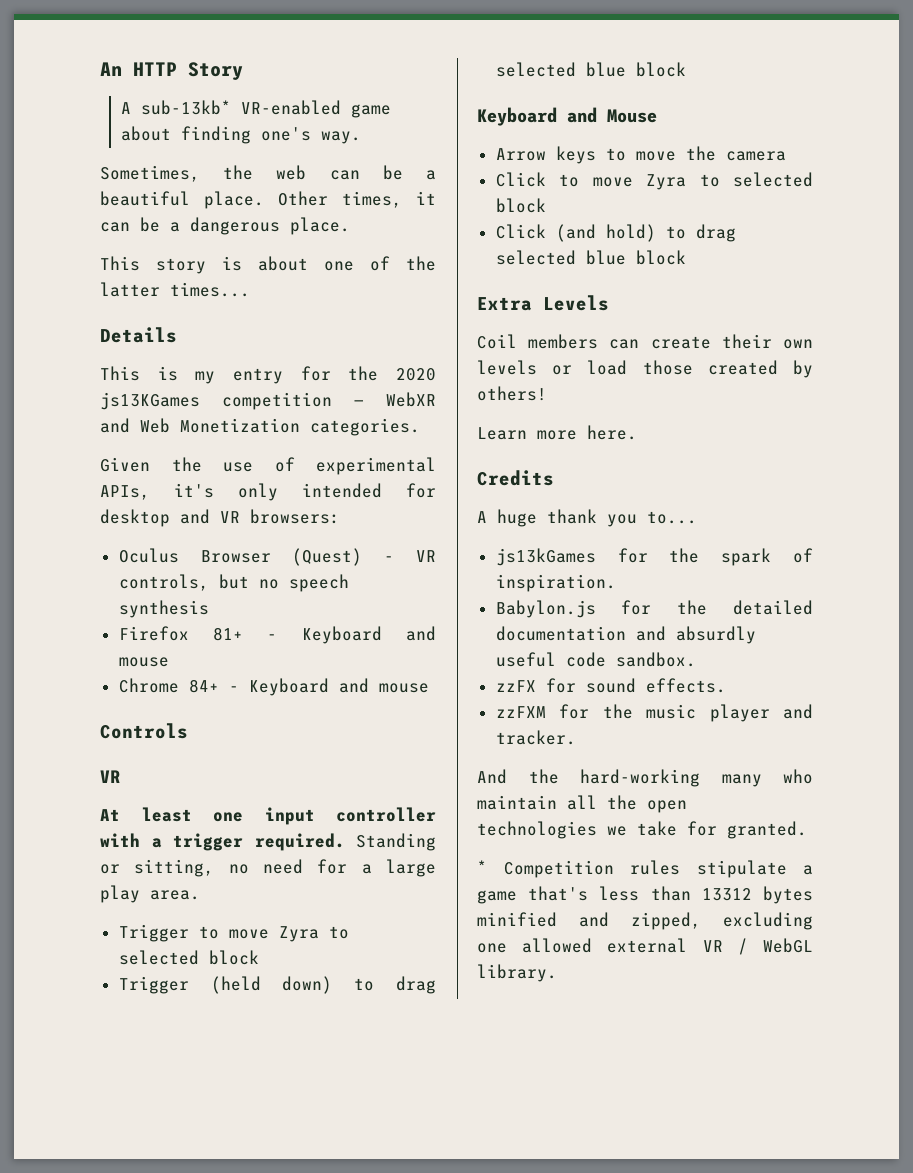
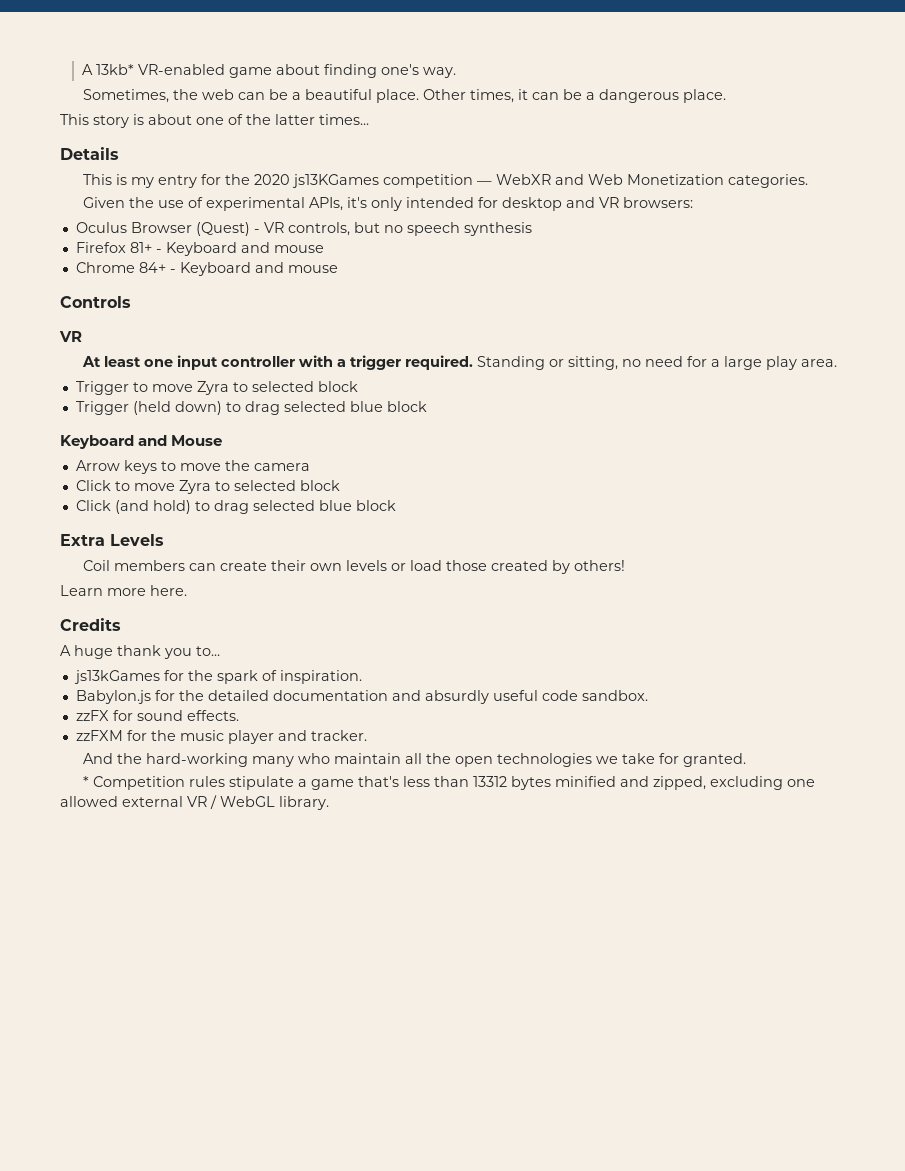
- An HTTP Story
- A sub-13kb* VR-enabled game about finding one's way.
+ A 13kb* VR-enabled game about finding one's way.

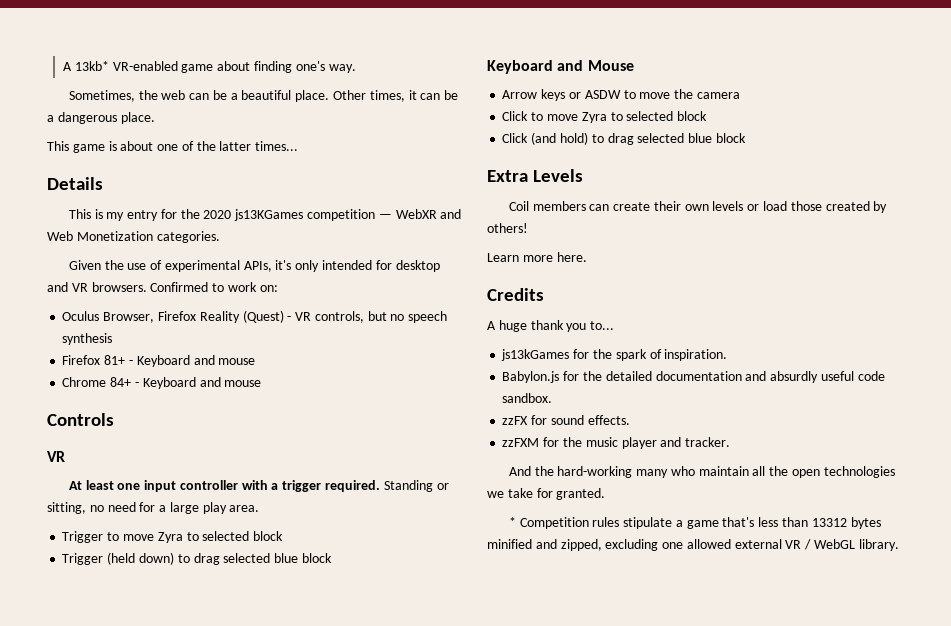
- This story is about one of the latter times...
+ This game is about one of the latter times...
- Given the use of experimental APIs, it's only intended for desktop and VR browsers:
- Oculus Browser (Quest) - VR controls, but no speech synthesis
+ Given the use of experimental APIs, it's only intended for desktop and VR browsers. Confirmed to work on:
+ Oculus Browser, Firefox Reality (Quest) - VR controls, but no speech synthesis
- Arrow keys to move the camera
+ Arrow keys or ASDW to move the camera

